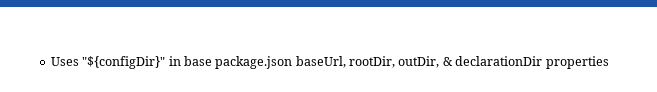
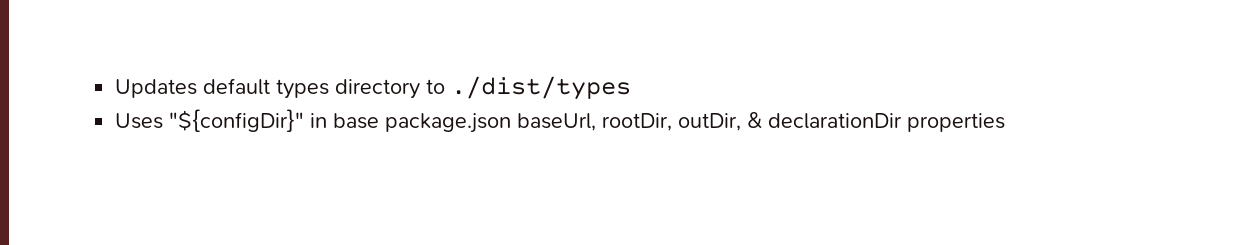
+ Updates default types directory to ./dist/types

